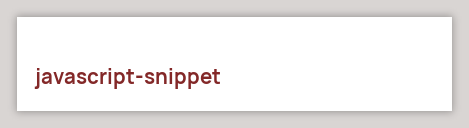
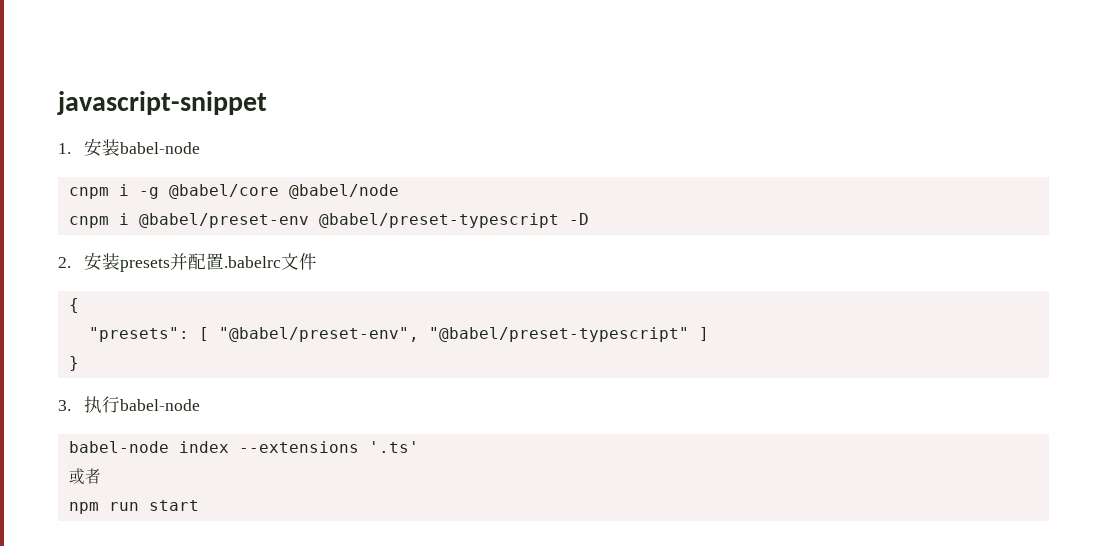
+ 1.安装babel-node
+ cnpm i -g @babel/core @babel/node
+ cnpm i @babel/preset-env @babel/preset-typescript -D
+ 2.安装presets并配置.babelrc文件
+ {
+ "presets": [ "@babel/preset-env", "@babel/preset-typescript" ]
+ }
+ 3.执行babel-node
+ babel-node index --extensions '.ts'
+ 或者
+ npm run start

